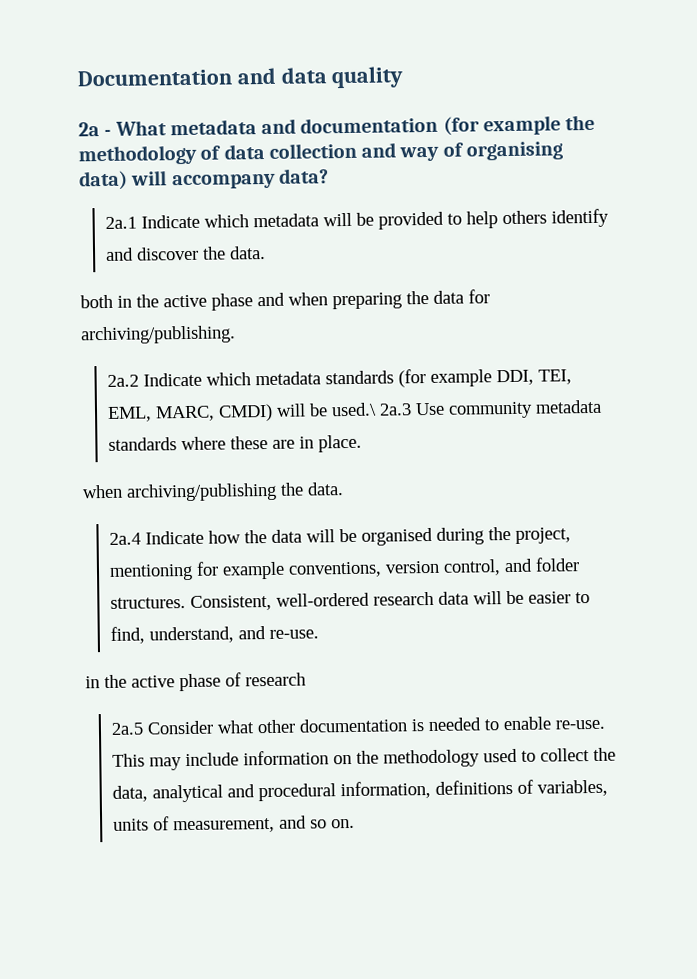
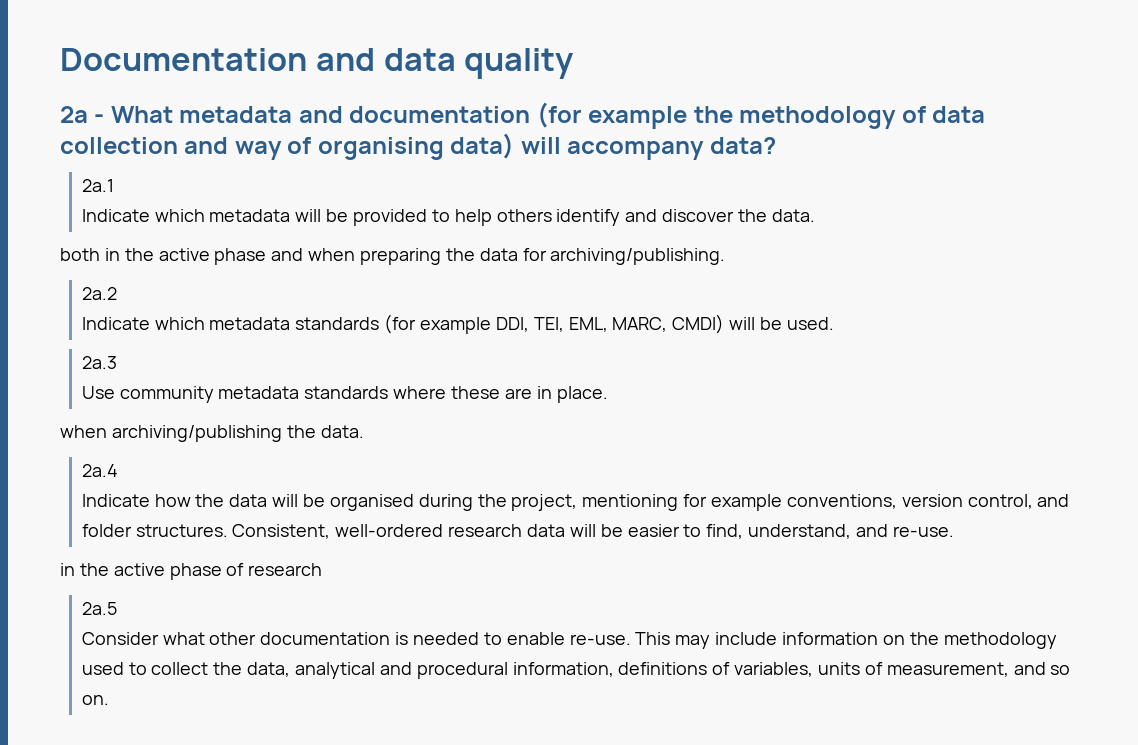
- 2a.1 Indicate which metadata will be provided to help others identify and discover the data.
+ 2a.1
+ Indicate which metadata will be provided to help others identify and discover the data.
- 2a.2 Indicate which metadata standards (for example DDI, TEI, EML, MARC, CMDI) will be used.\ 2a.3 Use community metadata standards where these are in place.
+ 2a.2
+ Indicate which metadata standards (for example DDI, TEI, EML, MARC, CMDI) will be used.
+ 2a.3
+ Use community metadata standards where these are in place.
- 2a.4 Indicate how the data will be organised during the project, mentioning for example conventions, version control, and folder structures.
+ 2a.4
+ Indicate how the data will be organised during the project, mentioning for example conventions, version control, and folder structures.
- 2a.5 Consider what other documentation is needed to enable re-use.
+ 2a.5
+ Consider what other documentation is needed to enable re-use.

